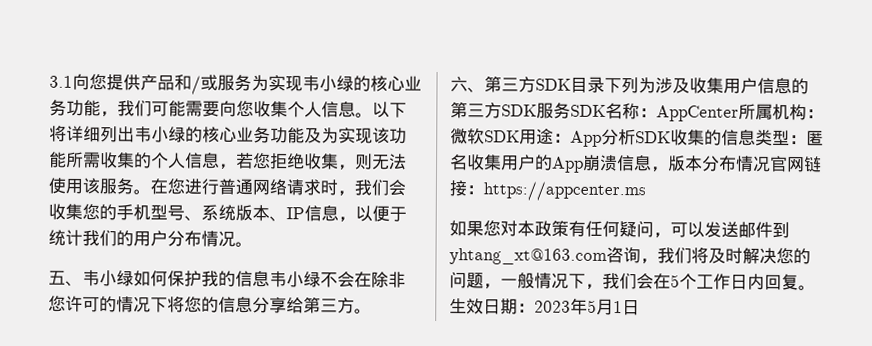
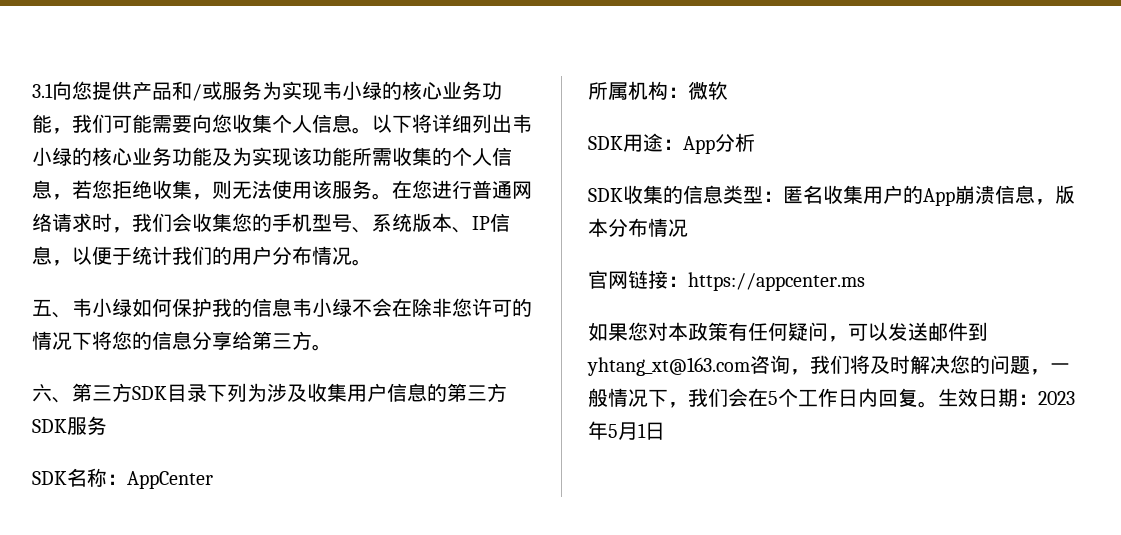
- 六、第三方SDK目录下列为涉及收集用户信息的第三方SDK服务SDK名称：AppCenter所属机构：微软SDK用途：App分析SDK收集的信息类型：匿名收集用户的App崩溃信息，版本分布情况官网链接：https://appcenter.ms
+ 六、第三方SDK目录下列为涉及收集用户信息的第三方SDK服务
+ SDK名称：AppCenter
+ 所属机构：微软
+ SDK用途：App分析
+ SDK收集的信息类型：匿名收集用户的App崩溃信息，版本分布情况
+ 官网链接：https://appcenter.ms

